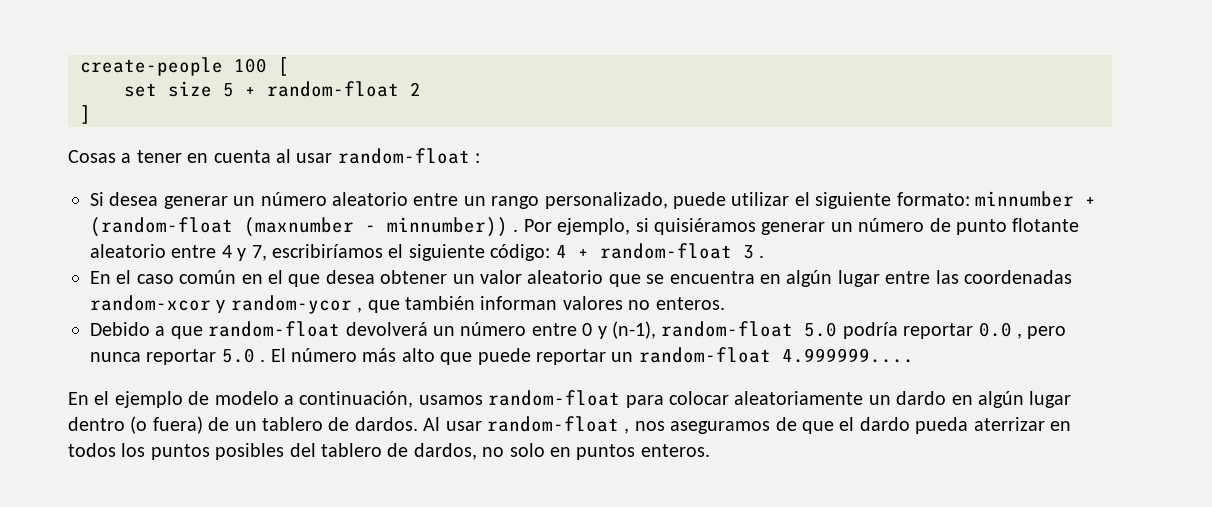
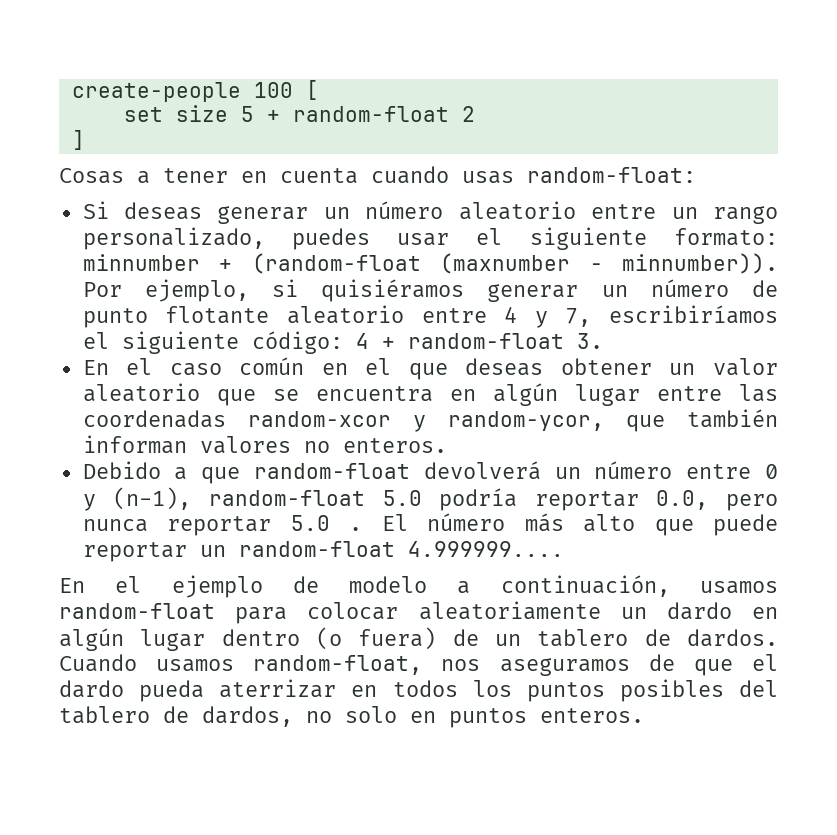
- Cosas a tener en cuenta al usar random-float :
+ Cosas a tener en cuenta cuando usas random-float:
- Si desea generar un número aleatorio entre un rango personalizado, puede utilizar el siguiente formato: minnumber + (random-float (maxnumber - minnumber)) .
+ Si deseas generar un número aleatorio entre un rango personalizado, puedes usar el siguiente formato: minnumber + (random-float (maxnumber - minnumber)).
- Por ejemplo, si quisiéramos generar un número de punto flotante aleatorio entre 4 y 7, escribiríamos el siguiente código: 4 + random-float 3 .
+ Por ejemplo, si quisiéramos generar un número de punto flotante aleatorio entre 4 y 7, escribiríamos el siguiente código: 4 + random-float 3.
- En el caso común en el que desea obtener un valor aleatorio que se encuentra en algún lugar entre las coordenadas random-xcor y random-ycor , que también informan valores no enteros.
+ En el caso común en el que deseas obtener un valor aleatorio que se encuentra en algún lugar entre las coordenadas random-xcor y random-ycor, que también informan valores no enteros.
- Debido a que random-float devolverá un número entre 0 y (n-1), random-float 5.0 podría reportar 0.0 , pero nunca reportar 5.0 .
+ Debido a que random-float devolverá un número entre 0 y (n-1), random-float 5.0 podría reportar 0.0, pero nunca reportar 5.0 .
- Al usar random-float , nos aseguramos de que el dardo pueda aterrizar en todos los puntos posibles del tablero de dardos, no solo en puntos enteros.
+ Cuando usamos random-float, nos aseguramos de que el dardo pueda aterrizar en todos los puntos posibles del tablero de dardos, no solo en puntos enteros.

